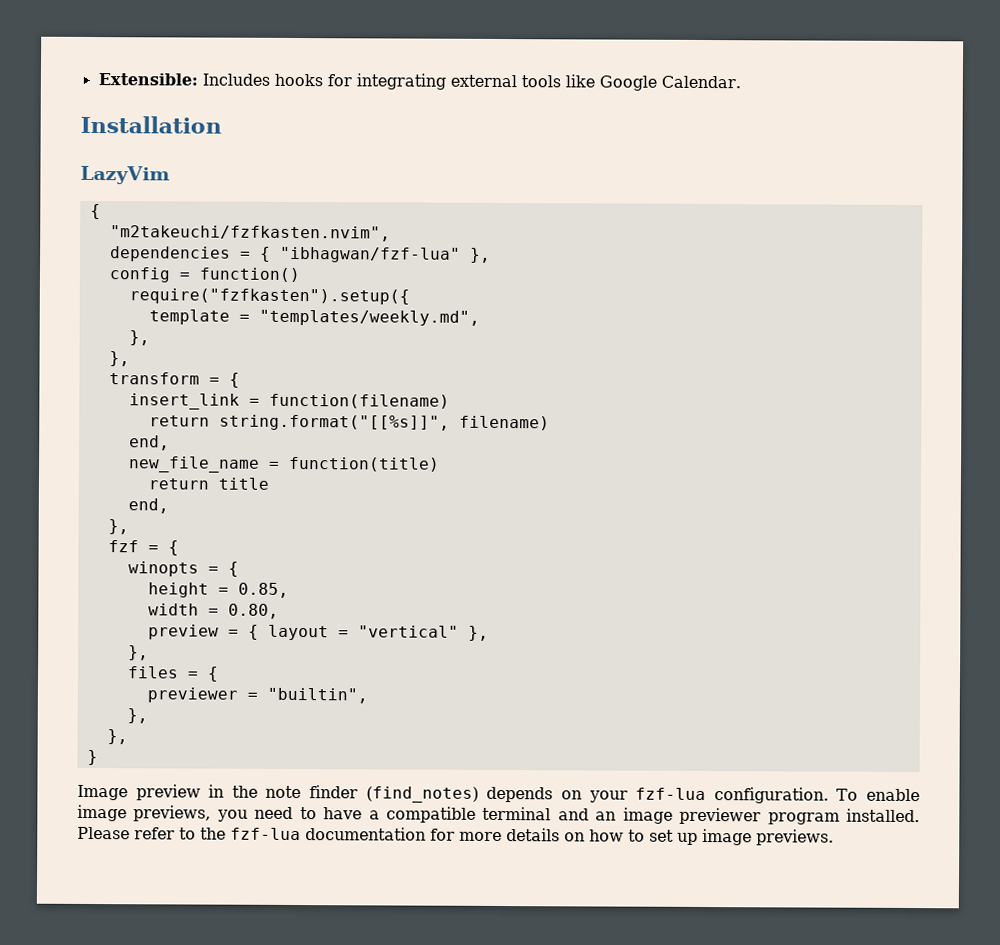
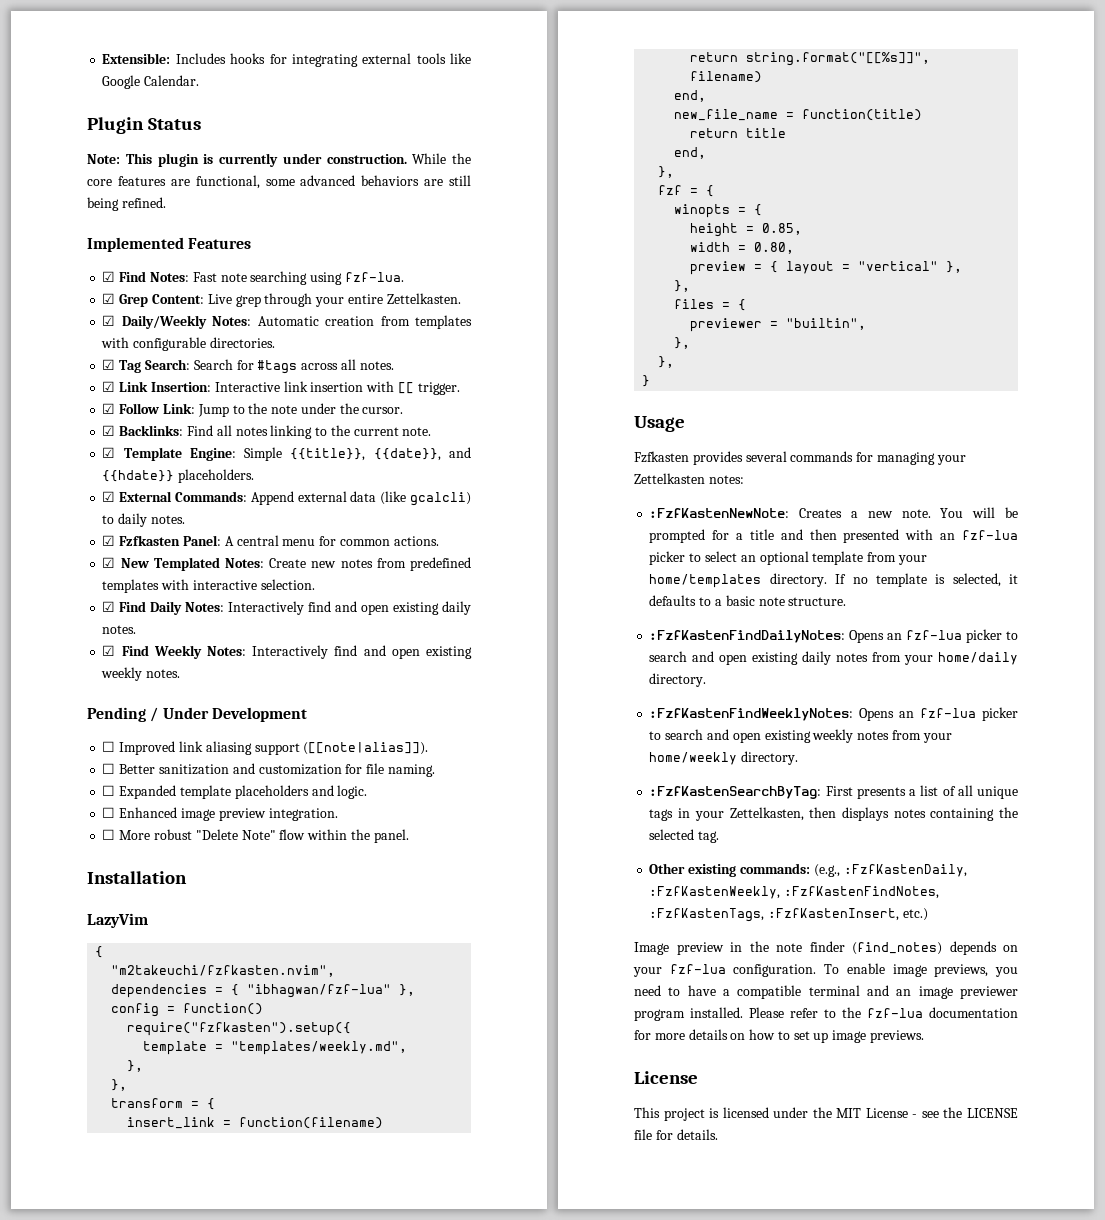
+ Plugin Status
+ Note: This plugin is currently under construction. While the core features are functional, some advanced behaviors are still being refined.
+ Implemented Features
+ ☑ Find Notes: Fast note searching using fzf-lua.
+ ☑ Grep Content: Live grep through your entire Zettelkasten.
+ ☑ Daily/Weekly Notes: Automatic creation from templates with configurable directories.
+ ☑ Tag Search: Search for #tags across all notes.
+ ☑ Link Insertion: Interactive link insertion with [[ trigger.
+ ☑ Follow Link: Jump to the note under the cursor.
+ ☑ Backlinks: Find all notes linking to the current note.
+ ☑ Template Engine: Simple {{title}}, {{date}}, and {{hdate}} placeholders.
+ ☑ External Commands: Append external data (like gcalcli) to daily notes.
+ ☑ Fzfkasten Panel: A central menu for common actions.
+ ☑ New Templated Notes: Create new notes from predefined templates with interactive selection.
+ ☑ Find Daily Notes: Interactively find and open existing daily notes.
+ ☑ Find Weekly Notes: Interactively find and open existing weekly notes.
+ Pending / Under Development
+ ☐ Improved link aliasing support ([[note|alias]]).
+ ☐ Better sanitization and customization for file naming.
+ ☐ Expanded template placeholders and logic.
+ ☐ Enhanced image preview integration.
+ ☐ More robust "Delete Note" flow within the panel.
+ Usage
+ Fzfkasten provides several commands for managing your Zettelkasten notes:
+ :FzfKastenNewNote: Creates a new note. You will be prompted for a title and then presented with an fzf-lua picker to select an optional template from your home/templates directory. If no template is selected, it defaults to a basic note structure.
+ :FzfKastenFindDailyNotes: Opens an fzf-lua picker to search and open existing daily notes from your home/daily directory.
+ :FzfKastenFindWeeklyNotes: Opens an fzf-lua picker to search and open existing weekly notes from your home/weekly directory.
+ :FzfKastenSearchByTag: First presents a list of all unique tags in your Zettelkasten, then displays notes containing the selected tag.
+ Other existing commands: (e.g., :FzfKastenDaily, :FzfKastenWeekly, :FzfKastenFindNotes, :FzfKastenTags, :FzfKastenInsert, etc.)
  Please refer to the fzf-lua documentation for more details on how to set up image previews.
+ License
+ This project is licensed under the MIT License - see the LICENSE file for details.

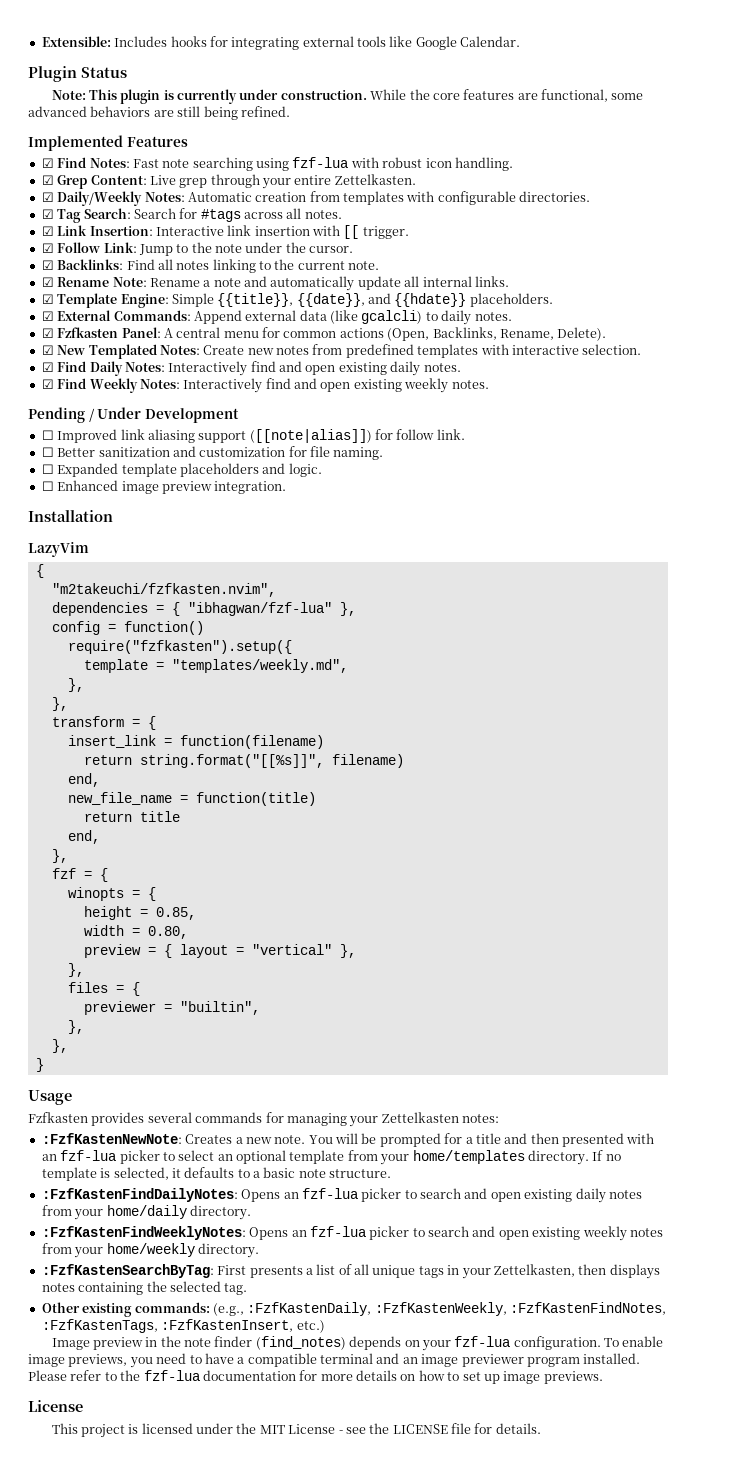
- ☑ Find Notes: Fast note searching using fzf-lua.
+ ☑ Find Notes: Fast note searching using fzf-lua with robust icon handling.
+ ☑ Rename Note: Rename a note and automatically update all internal links.
- ☑ Fzfkasten Panel: A central menu for common actions.
+ ☑ Fzfkasten Panel: A central menu for common actions (Open, Backlinks, Rename, Delete).
- ☐ Improved link aliasing support ([[note|alias]]).
+ ☐ Improved link aliasing support ([[note|alias]]) for follow link.
- ☐ More robust "Delete Note" flow within the panel.

